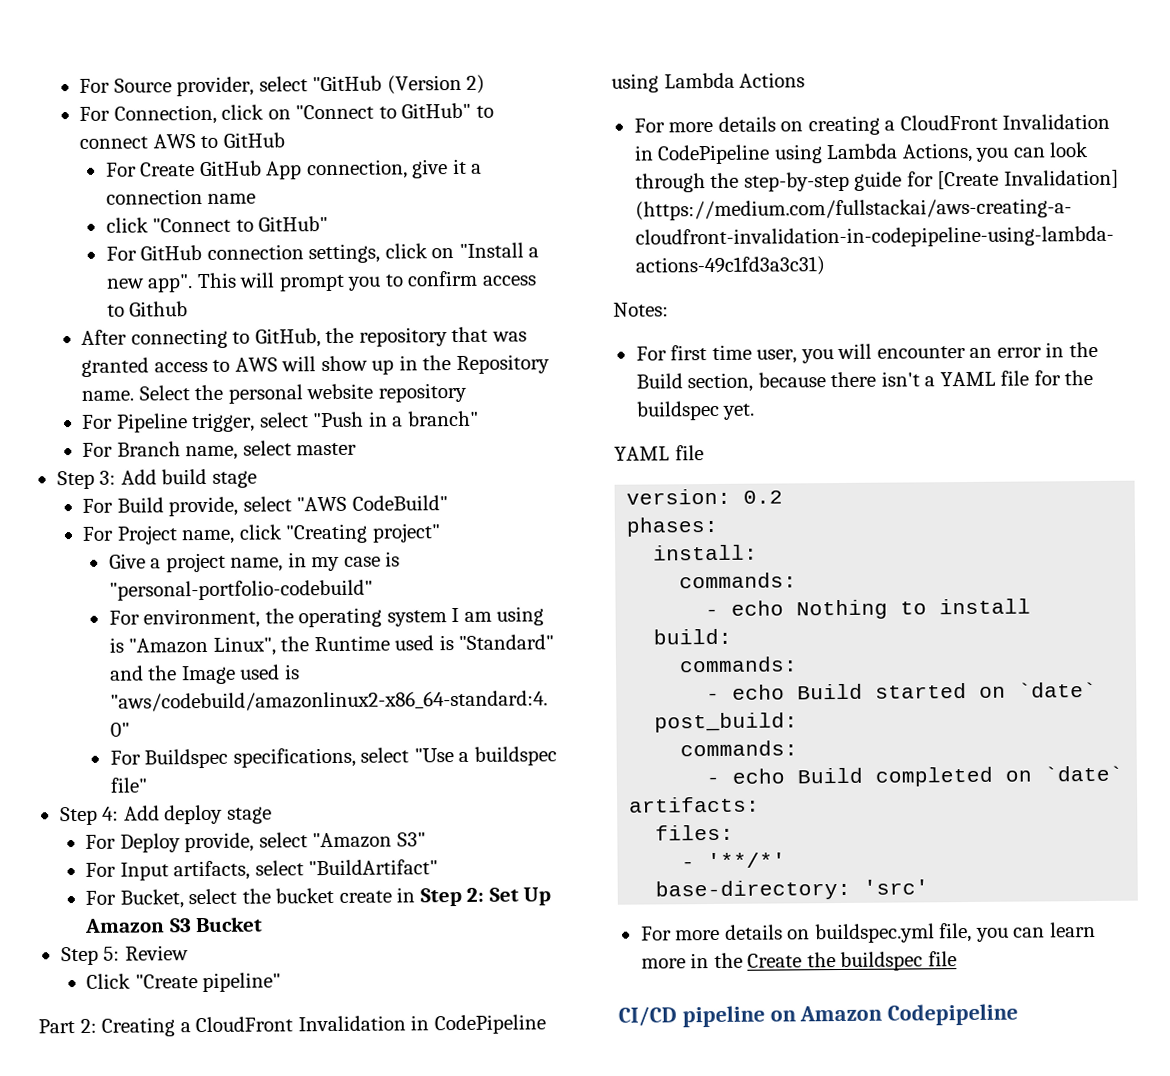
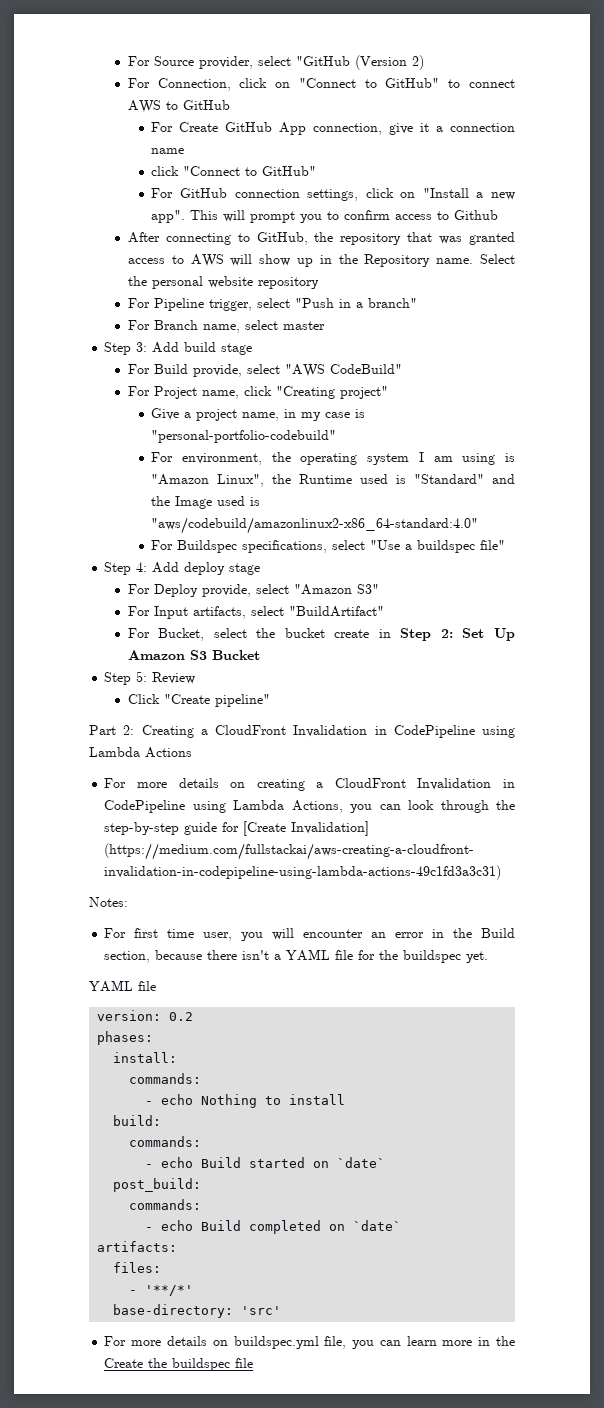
- CI/CD pipeline on Amazon Codepipeline

